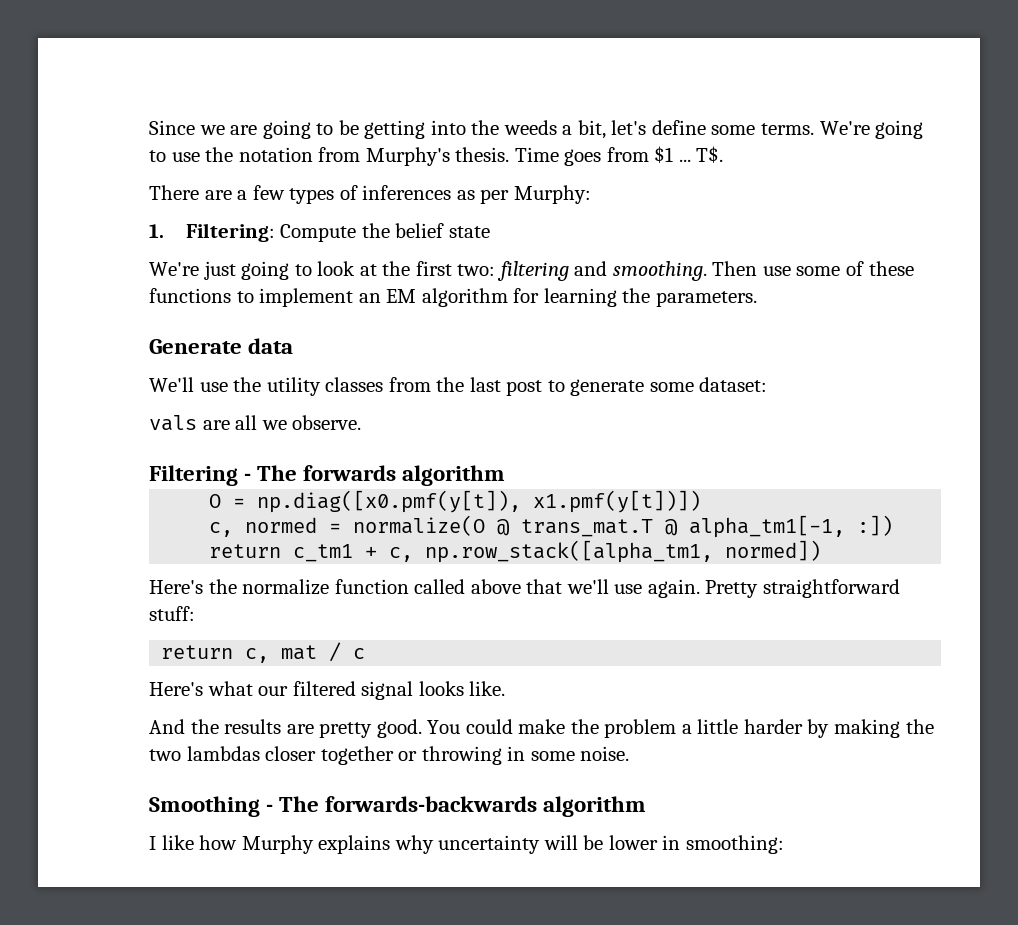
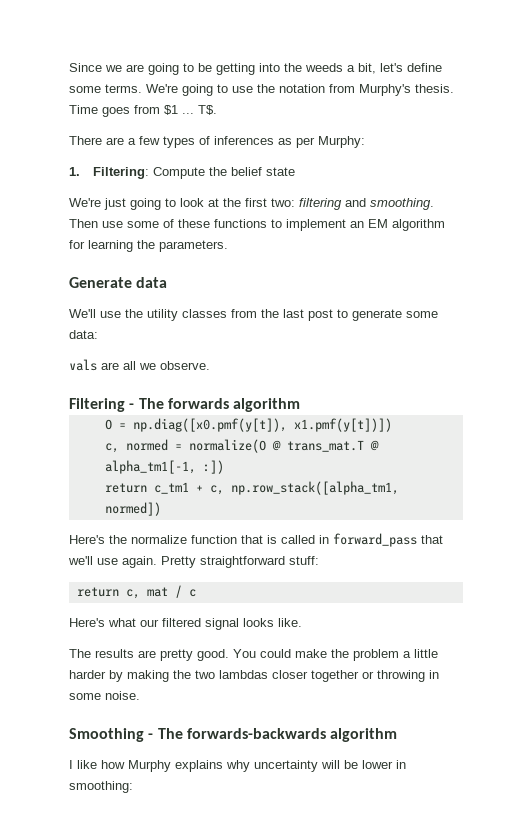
- We'll use the utility classes from the last post to generate some dataset:
+ We'll use the utility classes from the last post to generate some data:
- Here's the normalize function called above that we'll use again.
+ Here's the normalize function that is called in forward_pass that we'll use again.
- And the results are pretty good.
+ The results are pretty good.

